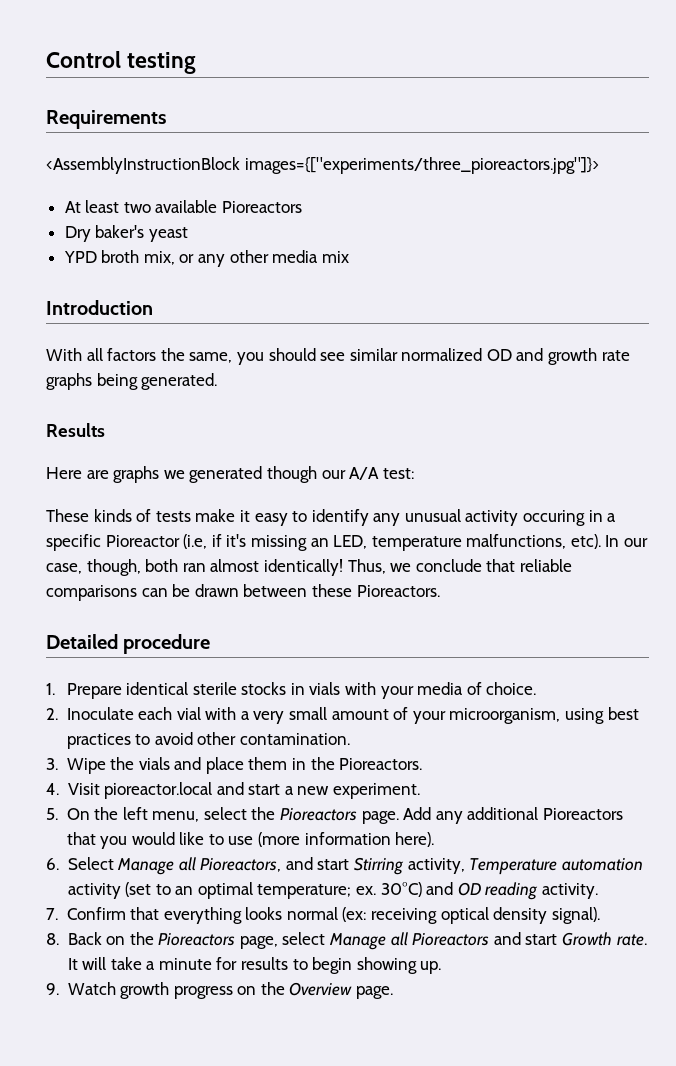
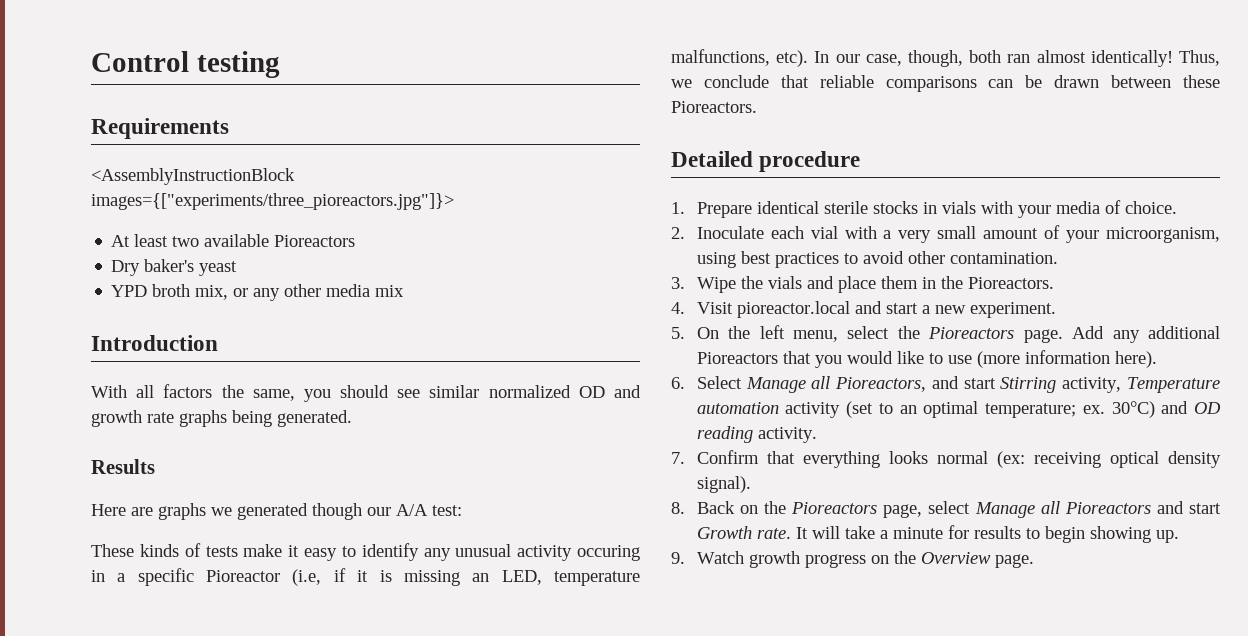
- These kinds of tests make it easy to identify any unusual activity occuring in a specific Pioreactor (i.e, if it's missing an LED, temperature malfunctions, etc).
+ These kinds of tests make it easy to identify any unusual activity occuring in a specific Pioreactor (i.e, if it is missing an LED, temperature malfunctions, etc).

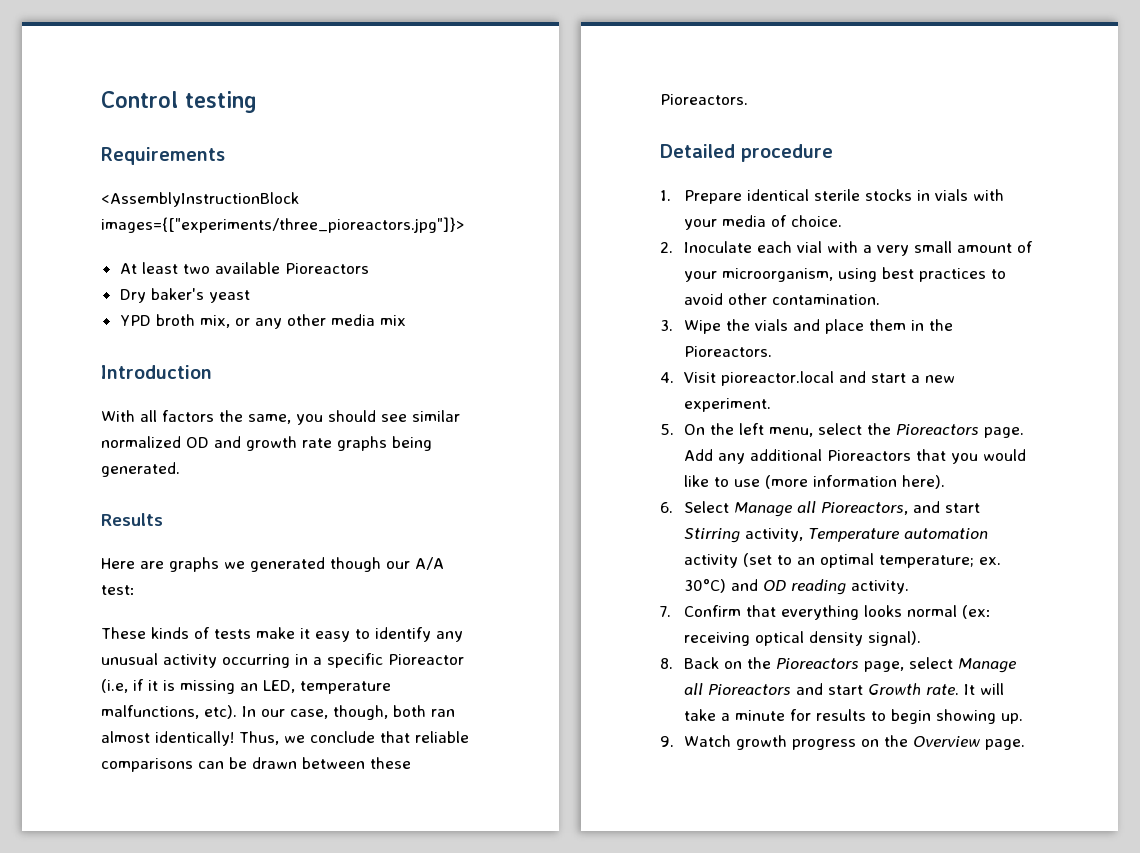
- These kinds of tests make it easy to identify any unusual activity occuring in a specific Pioreactor (i.e, if it is missing an LED, temperature malfunctions, etc).
+ These kinds of tests make it easy to identify any unusual activity occurring in a specific Pioreactor (i.e, if it is missing an LED, temperature malfunctions, etc).

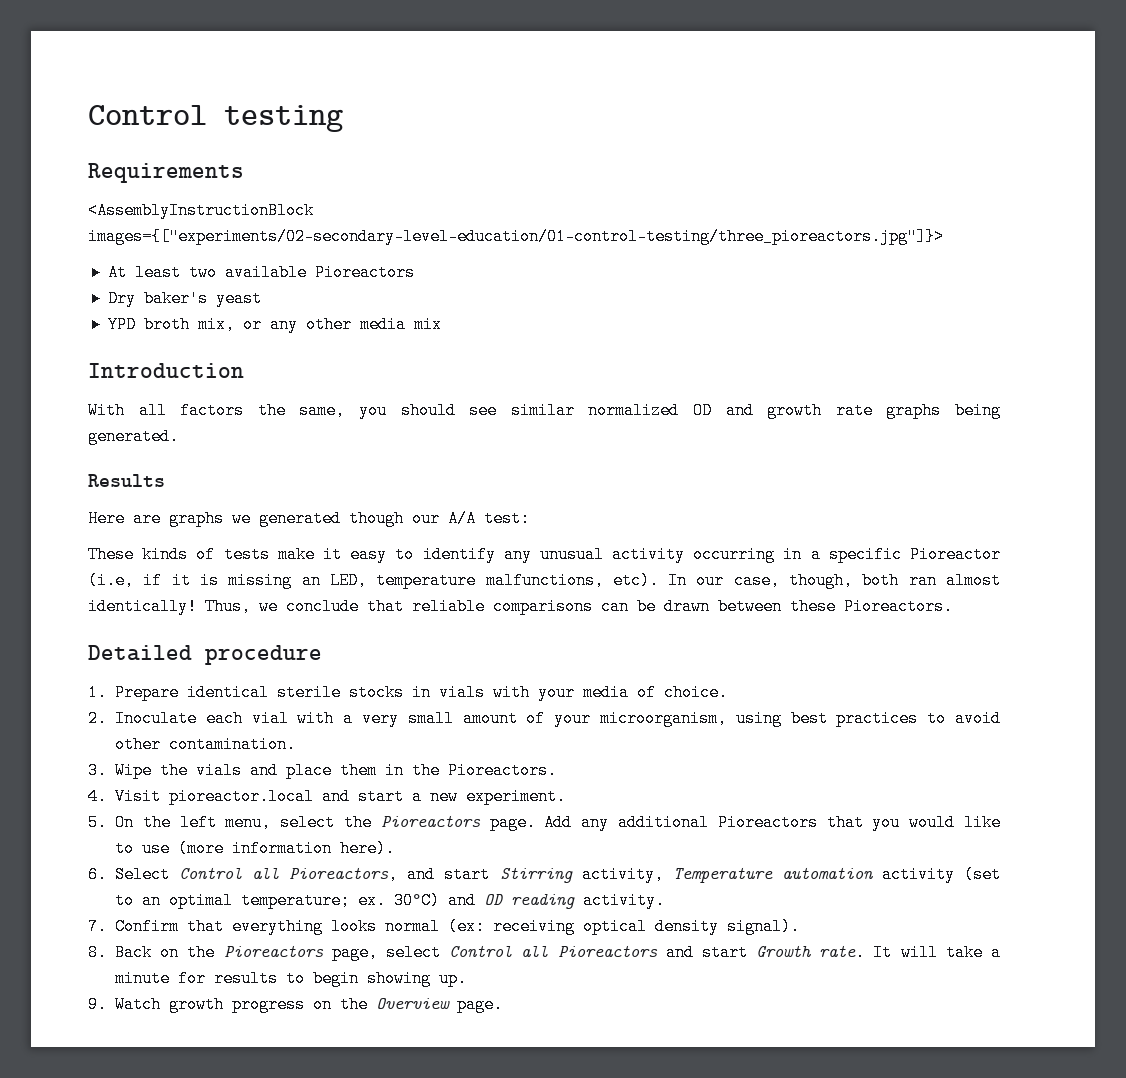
- <AssemblyInstructionBlock images={["experiments/three_pioreactors.jpg"]}>
+ <AssemblyInstructionBlock images={["experiments/02-secondary-level-education/01-control-testing/three_pioreactors.jpg"]}>
- 6. Select Manage all Pioreactors, and start Stirring activity, Temperature automation activity (set to an optimal temperature; ex.
+ 6. Select Control all Pioreactors, and start Stirring activity, Temperature automation activity (set to an optimal temperature; ex.
- 8. Back on the Pioreactors page, select Manage all Pioreactors and start Growth rate.
+ 8. Back on the Pioreactors page, select Control all Pioreactors and start Growth rate.

